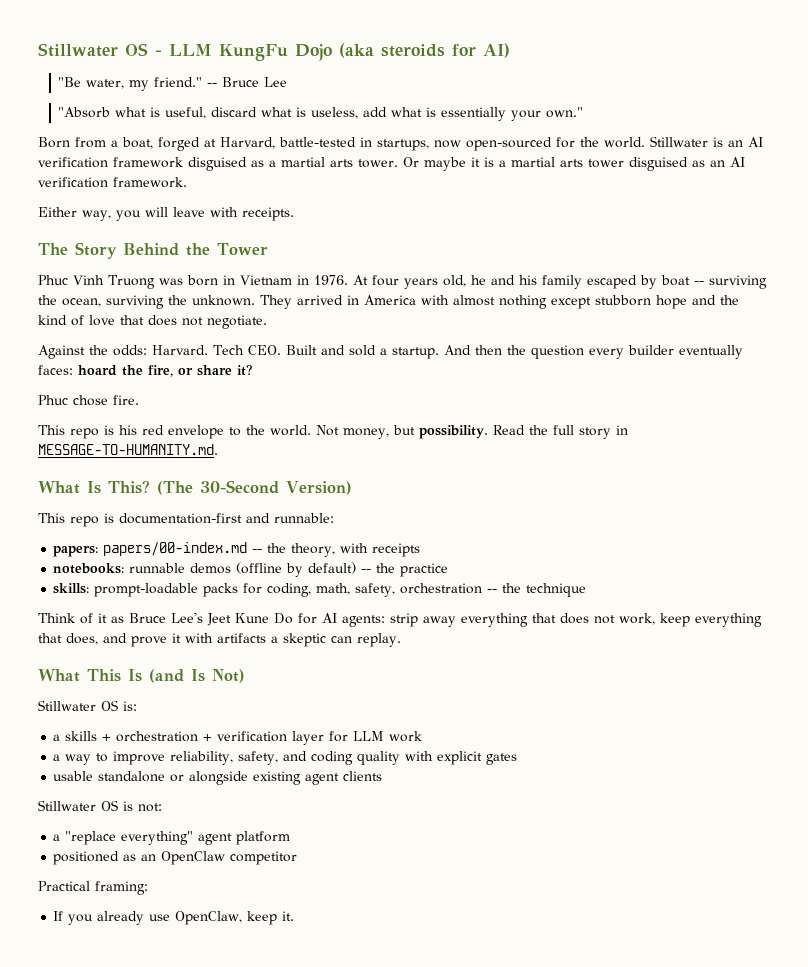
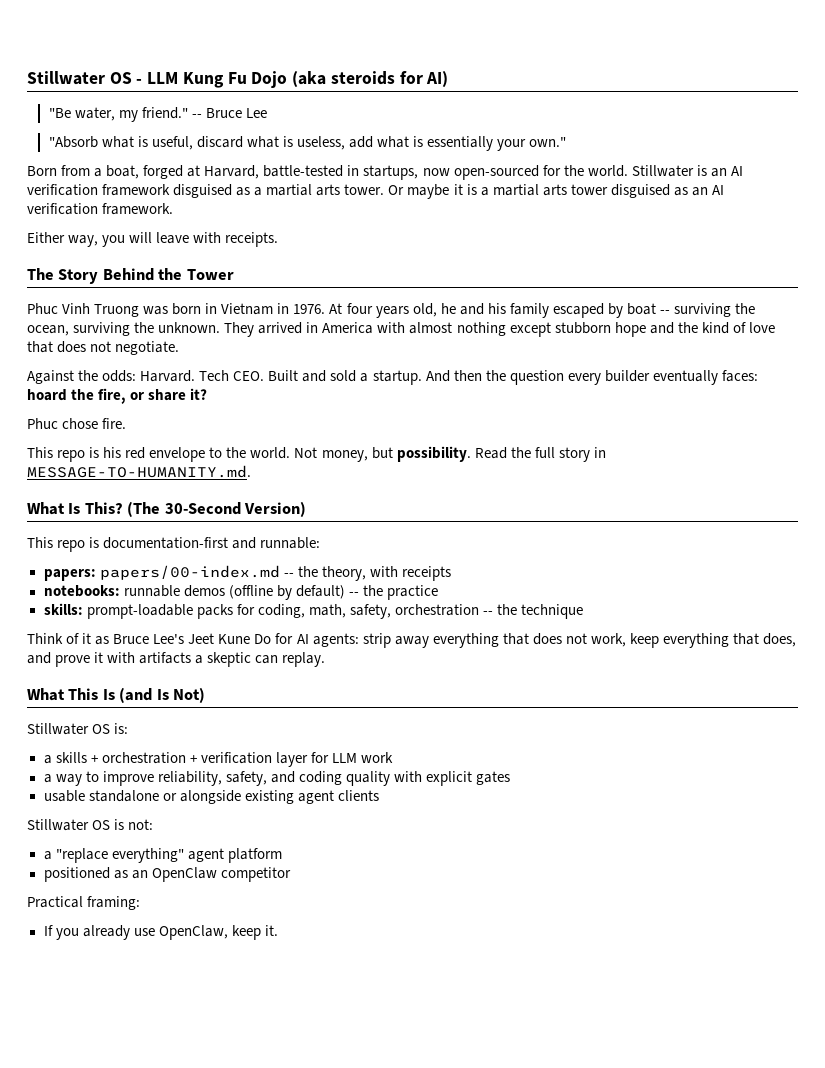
- Stillwater OS - LLM KungFu Dojo (aka steroids for AI)
+ Stillwater OS - LLM Kung Fu Dojo (aka steroids for AI)

